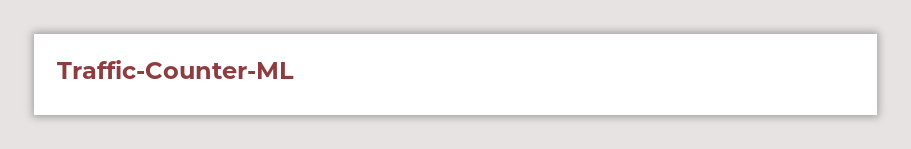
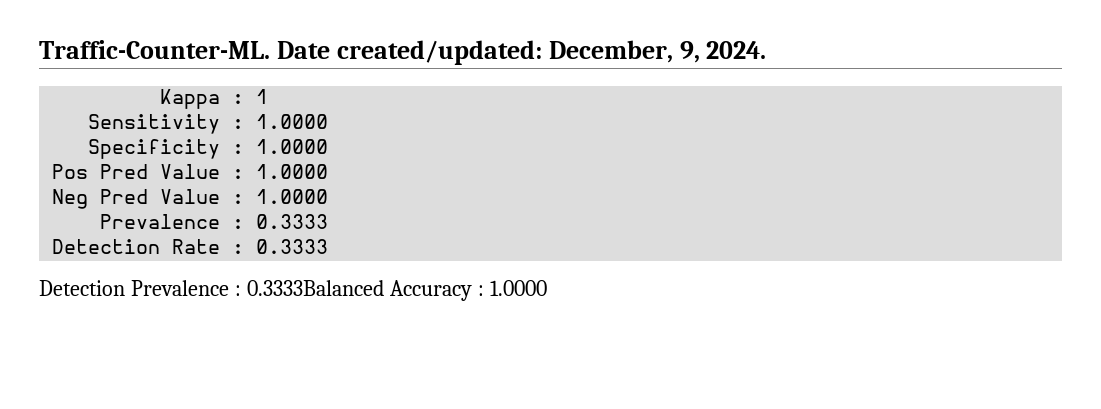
- Traffic-Counter-ML
+ Traffic-Counter-ML. Date created/updated: December, 9, 2024.
+ Kappa : 1
+ Sensitivity : 1.0000
+ Specificity : 1.0000
+ Pos Pred Value : 1.0000
+ Neg Pred Value : 1.0000
+ Prevalence : 0.3333
+ Detection Rate : 0.3333
+ Detection Prevalence : 0.3333Balanced Accuracy : 1.0000

